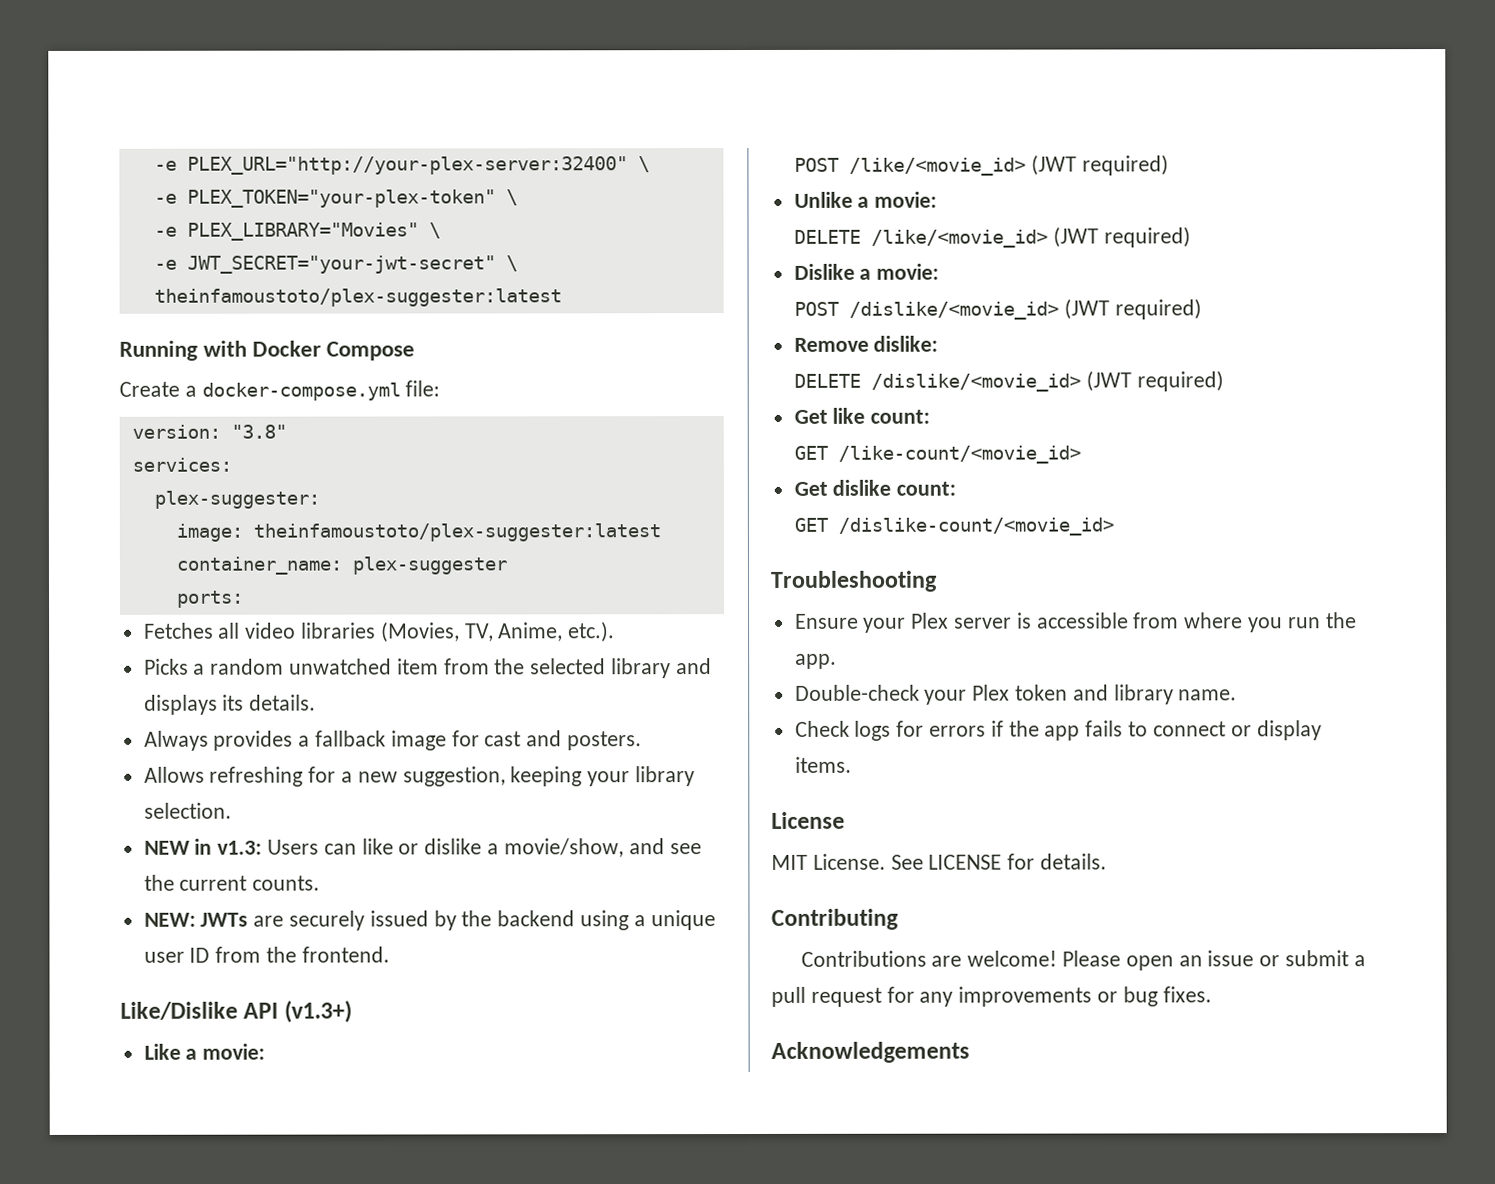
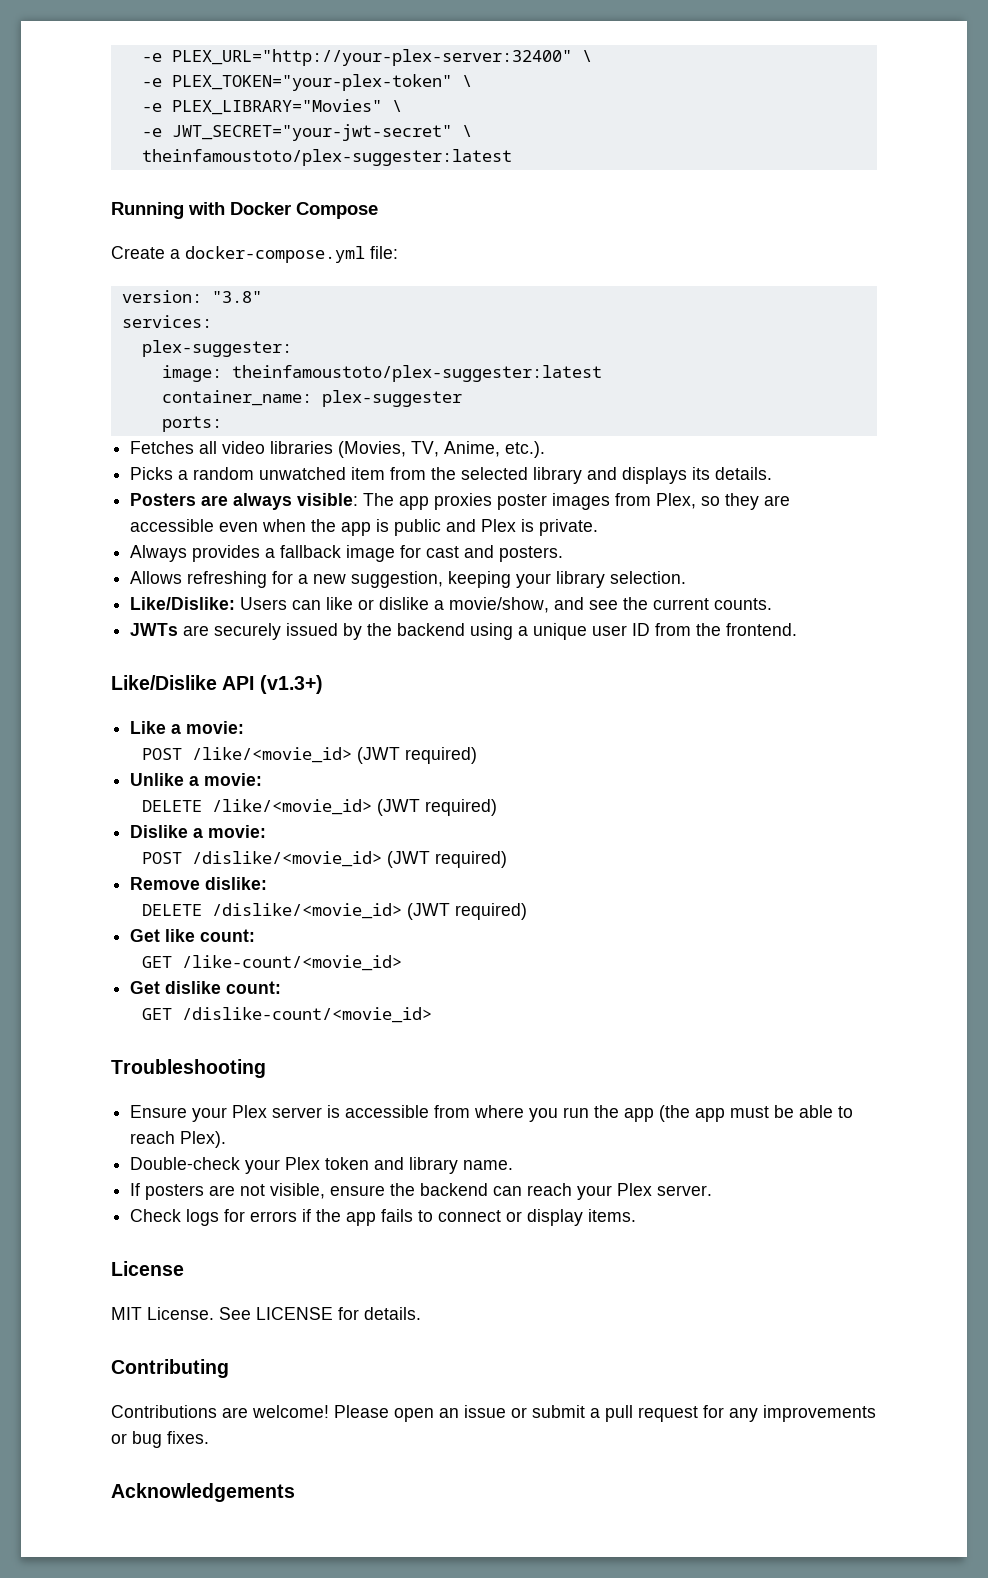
+ Posters are always visible: The app proxies poster images from Plex, so they are accessible even when the app is public and Plex is private.
- NEW in v1.3: Users can like or dislike a movie/show, and see the current counts.
+ Like/Dislike: Users can like or dislike a movie/show, and see the current counts.
- NEW: JWTs are securely issued by the backend using a unique user ID from the frontend.
+ JWTs are securely issued by the backend using a unique user ID from the frontend.
- Ensure your Plex server is accessible from where you run the app.
+ Ensure your Plex server is accessible from where you run the app (the app must be able to reach Plex).
+ If posters are not visible, ensure the backend can reach your Plex server.

